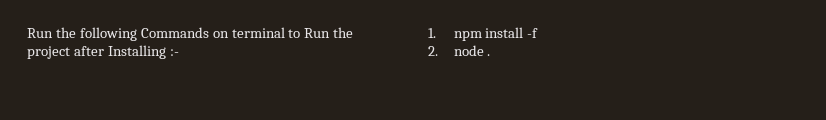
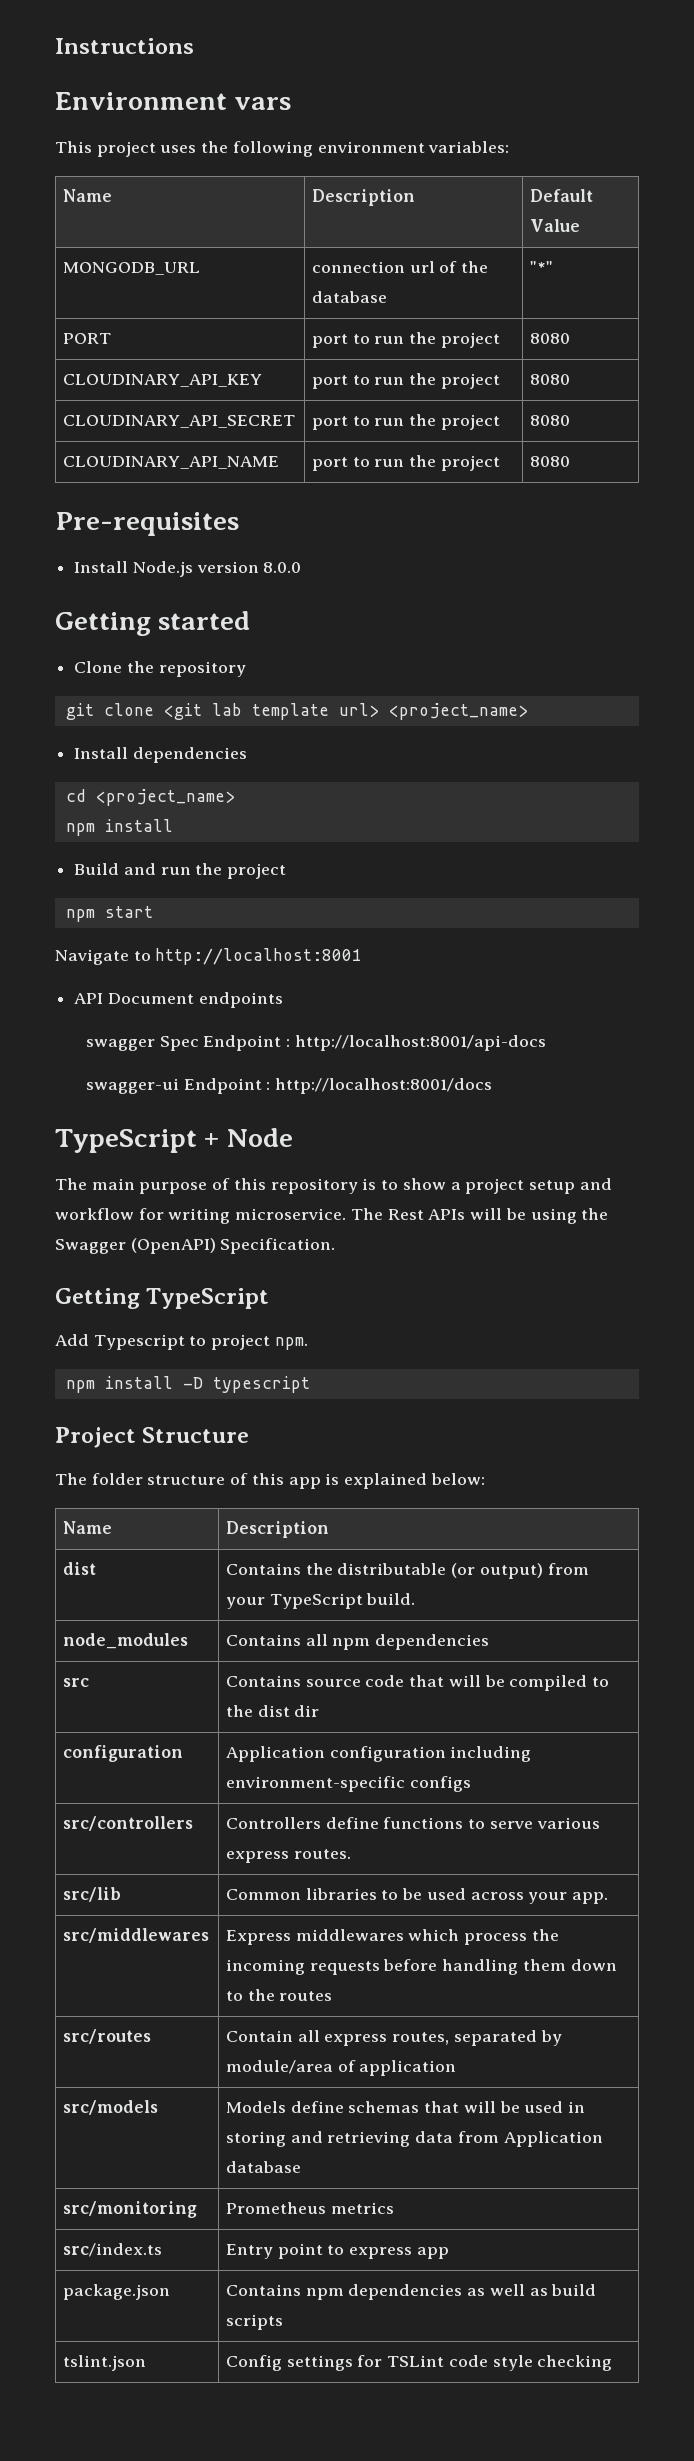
- Run the following Commands on terminal to Run the project after Installing :-
- 1. npm install -f
- 2. node .
+ Instructions
+ Environment vars
+ This project uses the following environment variables:
+ Name | Description | Default Value
+ MONGODB_URL | connection url of the database | "*"
+ PORT | port to run the project | 8080
+ CLOUDINARY_API_KEY | port to run the project | 8080
+ CLOUDINARY_API_SECRET | port to run the project | 8080
+ CLOUDINARY_API_NAME | port to run the project | 8080
+ Pre-requisites
+ Install Node.js version 8.0.0
+ Getting started
+ Clone the repository
+ git clone <git lab template url> <project_name>
+ Install dependencies
+ cd <project_name>
+ npm install
+ Build and run the project
+ npm start
+ Navigate to http://localhost:8001
+ API Document endpoints
+ swagger Spec Endpoint : http://localhost:8001/api-docs
+ swagger-ui Endpoint : http://localhost:8001/docs
+ TypeScript + Node
+ The main purpose of this repository is to show a project setup and workflow for writing microservice. The Rest APIs will be using the Swagger (OpenAPI) Specification.
+ Getting TypeScript
+ Add Typescript to project npm.
+ npm install -D typescript
+ Project Structure
+ The folder structure of this app is explained below:
+ Name | Description
+ dist | Contains the distributable (or output) from your TypeScript build.
+ node_modules | Contains all npm dependencies
+ src | Contains source code that will be compiled to the dist dir
+ configuration | Application configuration including environment-specific configs
+ src/controllers | Controllers define functions to serve various express routes.
+ src/lib | Common libraries to be used across your app.
+ src/middlewares | Express middlewares which process the incoming requests before handling them down to the routes
+ src/routes | Contain all express routes, separated by module/area of application
+ src/models | Models define schemas that will be used in storing and retrieving data from Application database
+ src/monitoring | Prometheus metrics
+ src/index.ts | Entry point to express app
+ package.json | Contains npm dependencies as well as build scripts
+ tslint.json | Config settings for TSLint code style checking

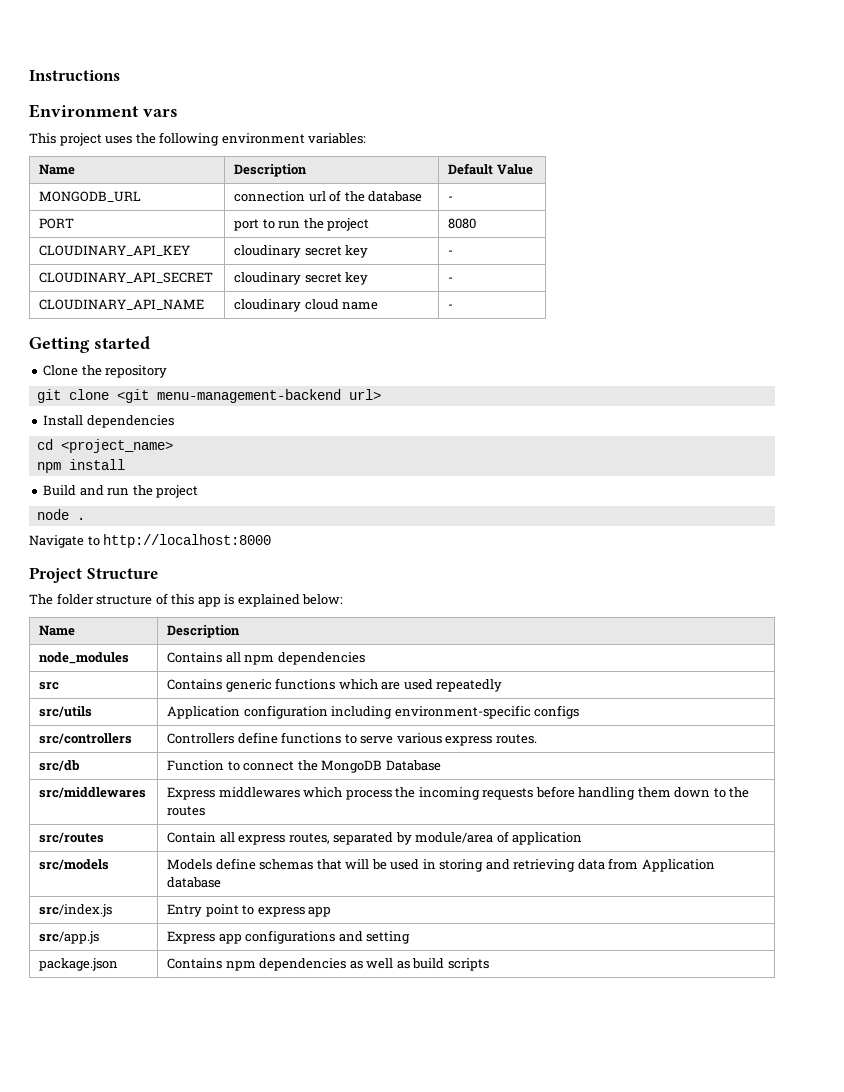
- MONGODB_URL | connection url of the database | "*"
+ MONGODB_URL | connection url of the database | -
- CLOUDINARY_API_KEY | port to run the project | 8080
- CLOUDINARY_API_SECRET | port to run the project | 8080
- CLOUDINARY_API_NAME | port to run the project | 8080
- Pre-requisites
- Install Node.js version 8.0.0
+ CLOUDINARY_API_KEY | cloudinary secret key | -
+ CLOUDINARY_API_SECRET | cloudinary secret key | -
+ CLOUDINARY_API_NAME | cloudinary cloud name | -
- git clone <git lab template url> <project_name>
+ git clone <git menu-management-backend url>
- npm start
+ node .
- Navigate to http://localhost:8001
- API Document endpoints
- swagger Spec Endpoint : http://localhost:8001/api-docs
- swagger-ui Endpoint : http://localhost:8001/docs
- TypeScript + Node
- The main purpose of this repository is to show a project setup and workflow for writing microservice. The Rest APIs will be using the Swagger (OpenAPI) Specification.
- Getting TypeScript
- Add Typescript to project npm.
- npm install -D typescript
+ Navigate to http://localhost:8000
- dist | Contains the distributable (or output) from your TypeScript build.
- src | Contains source code that will be compiled to the dist dir
- configuration | Application configuration including environment-specific configs
+ src | Contains generic functions which are used repeatedly
+ src/utils | Application configuration including environment-specific configs
- src/lib | Common libraries to be used across your app.
+ src/db | Function to connect the MongoDB Database
- src/monitoring | Prometheus metrics
- src/index.ts | Entry point to express app
+ src/index.js | Entry point to express app
+ src/app.js | Express app configurations and setting
- tslint.json | Config settings for TSLint code style checking

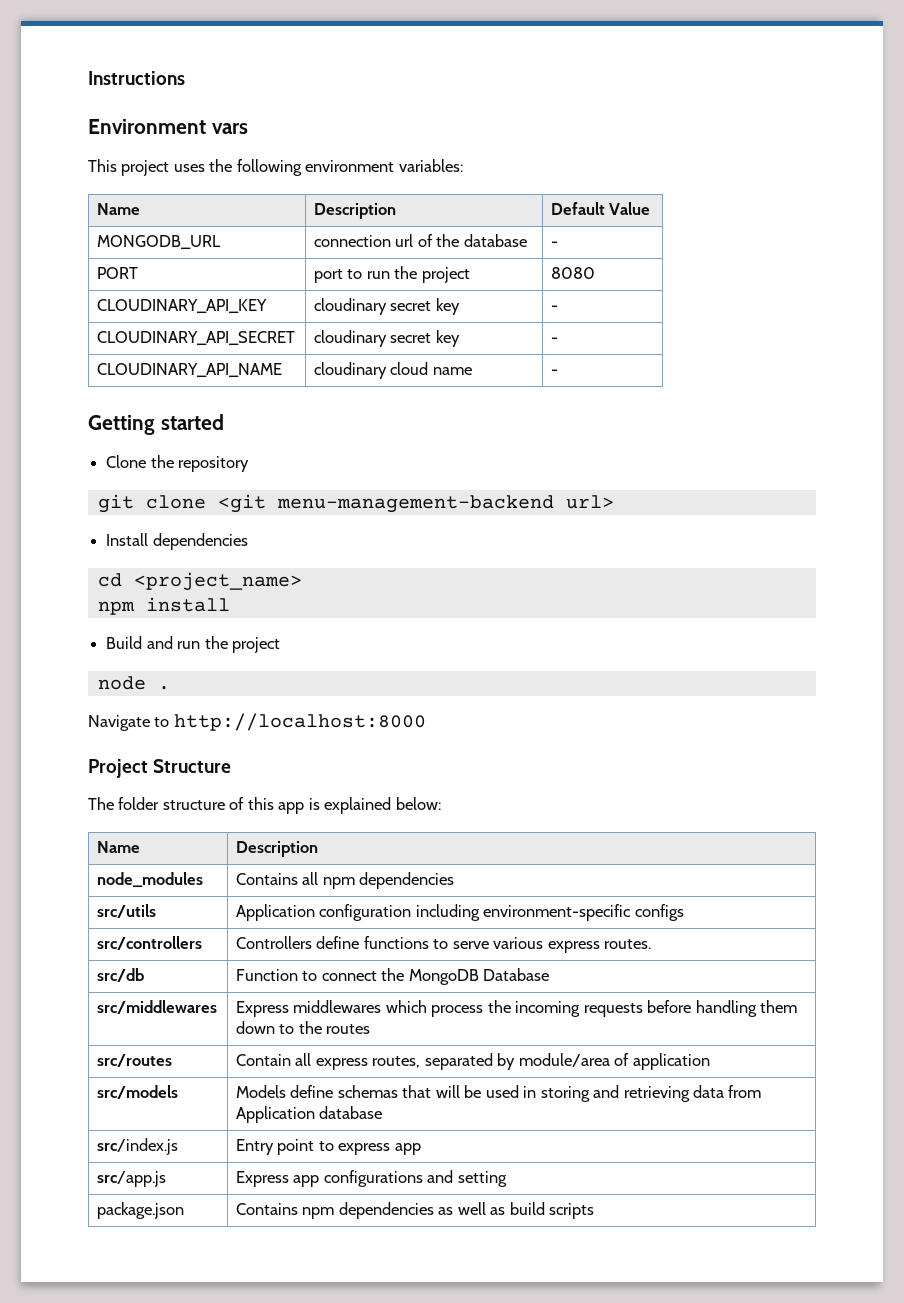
- src | Contains generic functions which are used repeatedly

